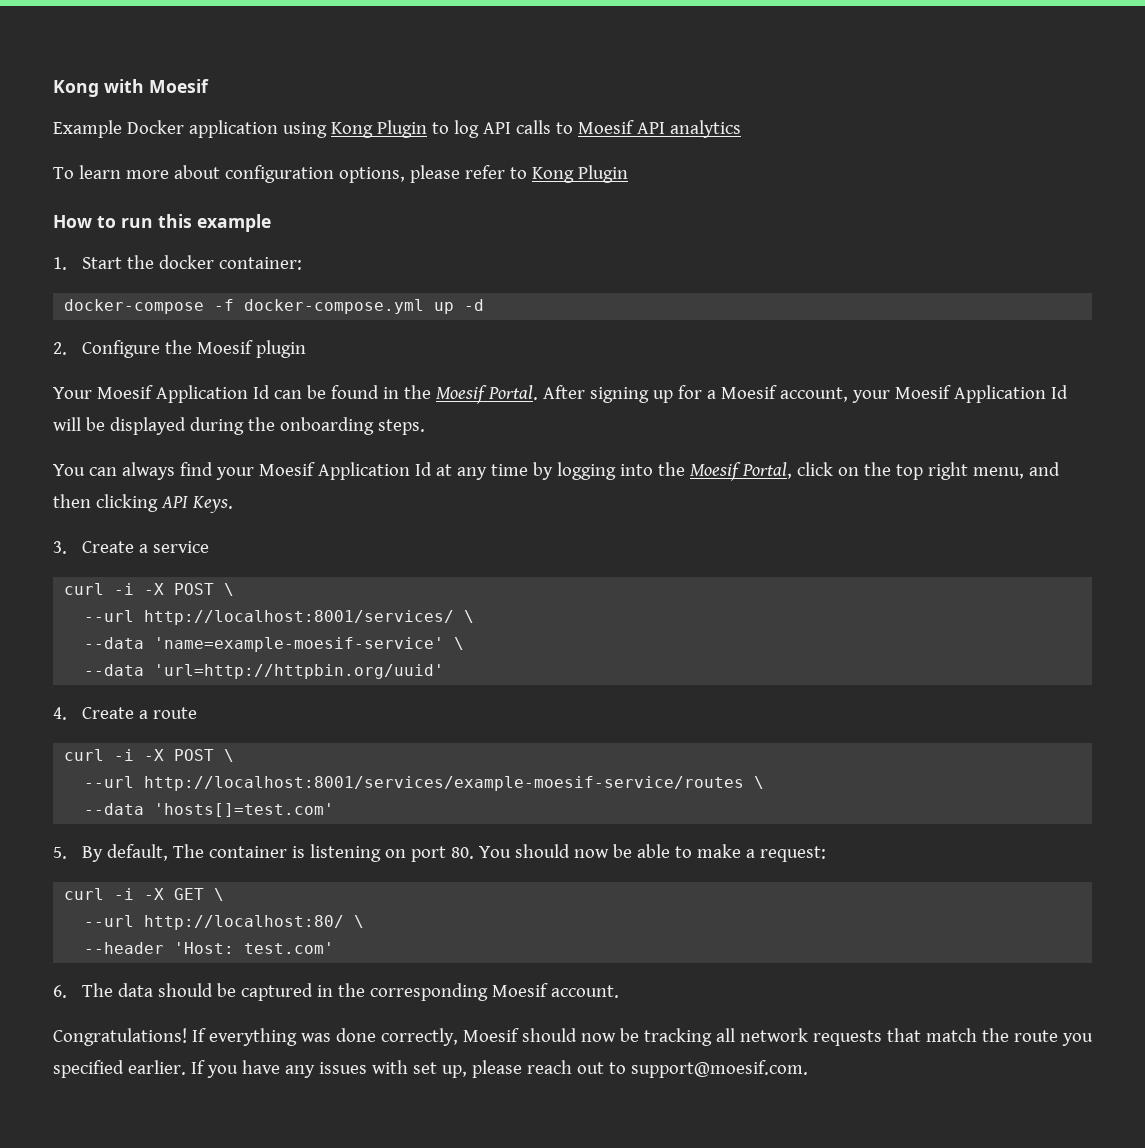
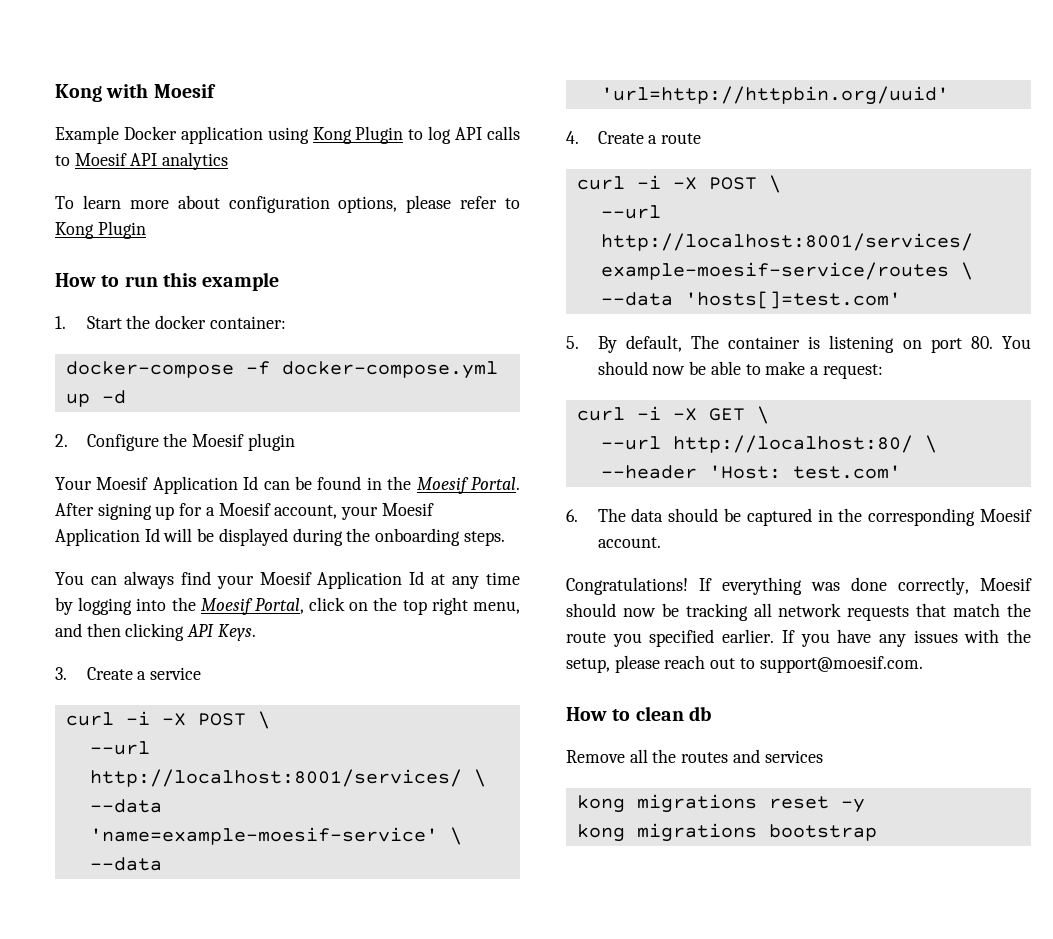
- If you have any issues with set up, please reach out to support@moesif.com.
+ If you have any issues with the setup, please reach out to support@moesif.com.
+ How to clean db
+ Remove all the routes and services
+ kong migrations reset -y
+ kong migrations bootstrap

